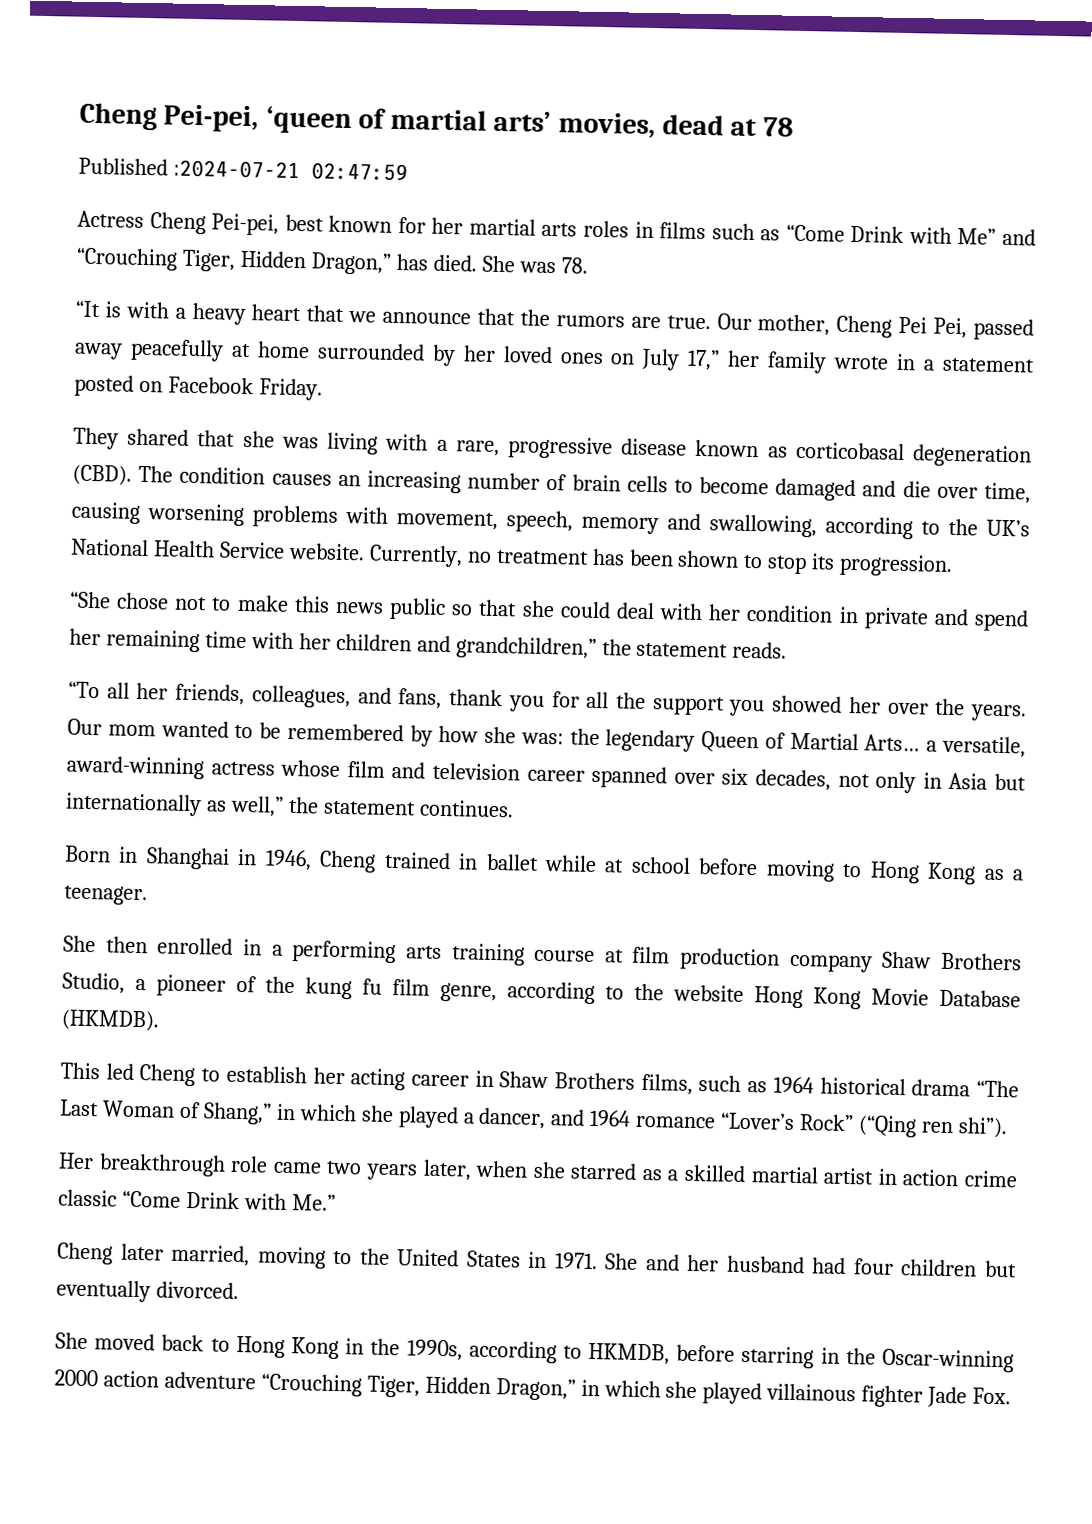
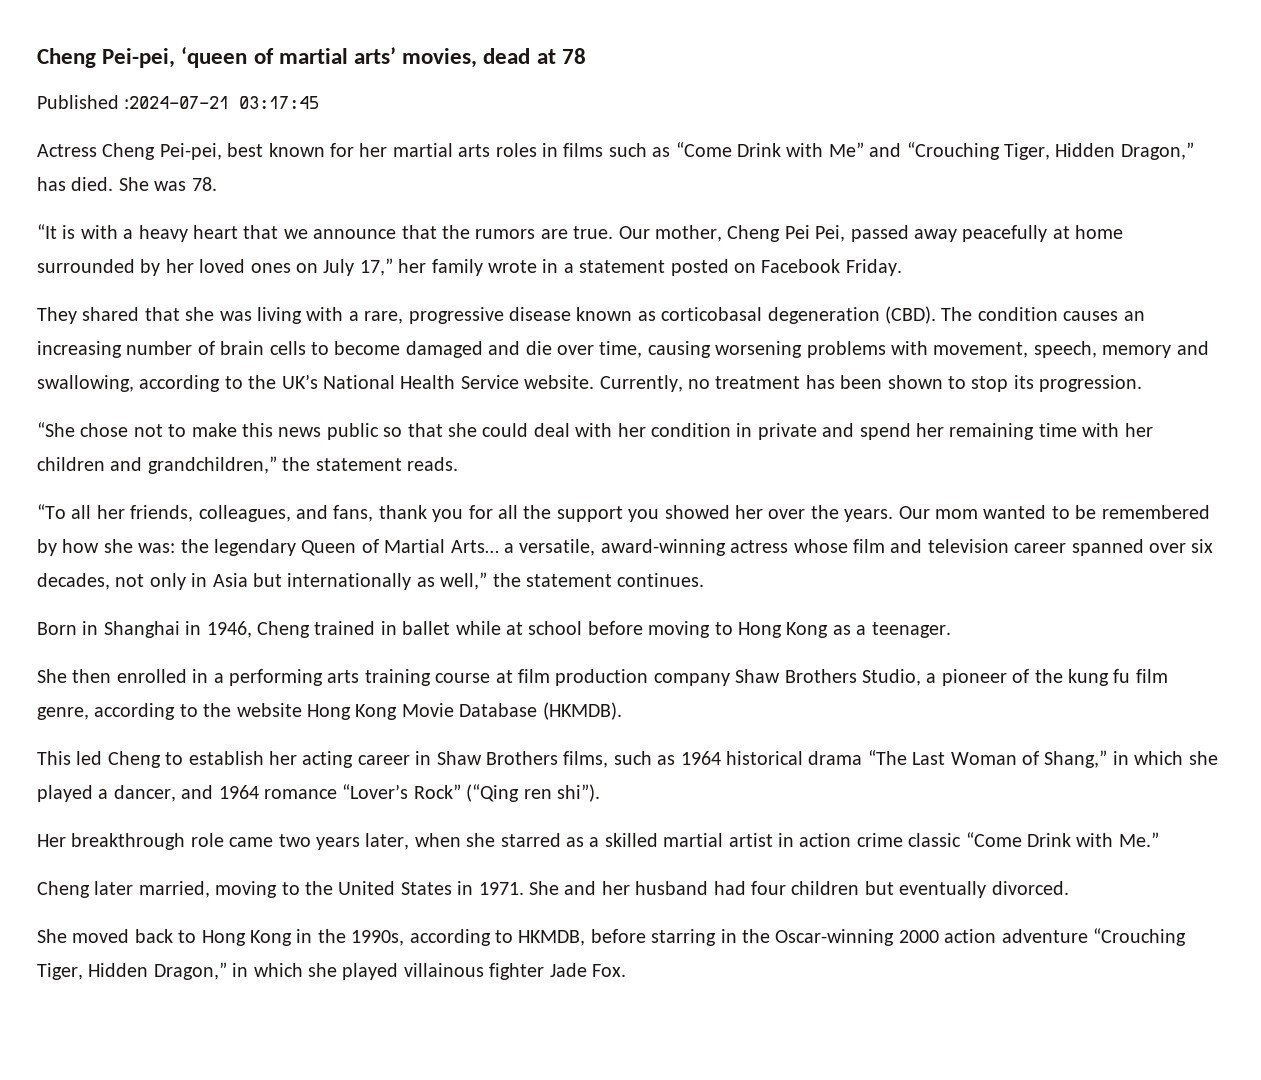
- Published :2024-07-21 02:47:59
+ Published :2024-07-21 03:17:45

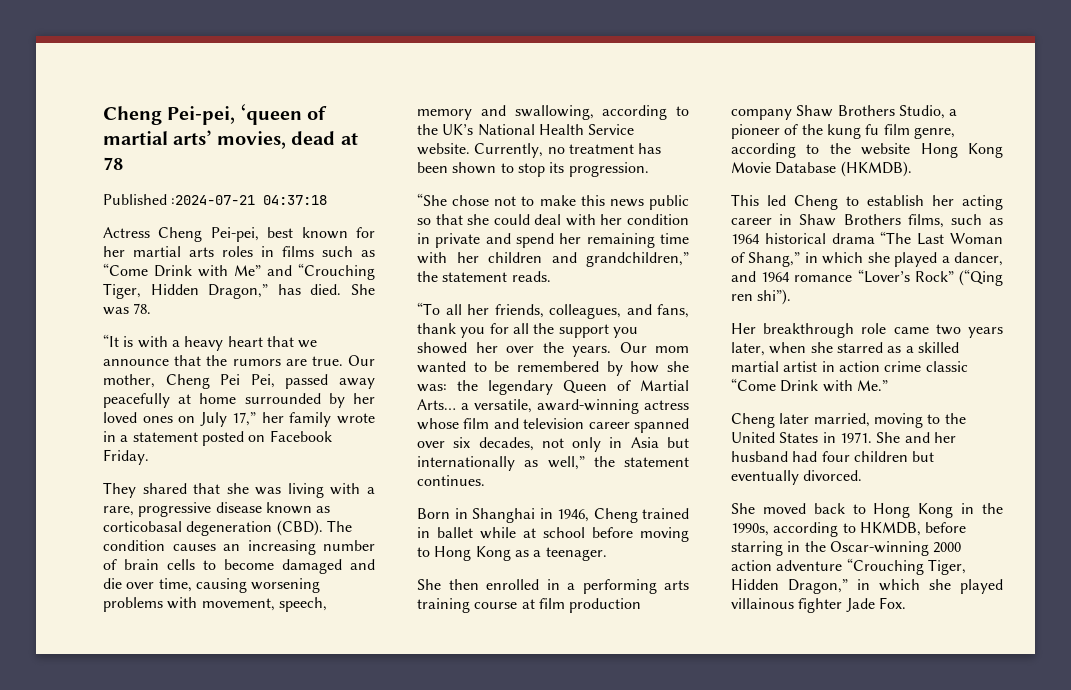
- Published :2024-07-21 03:17:45
+ Published :2024-07-21 04:37:18

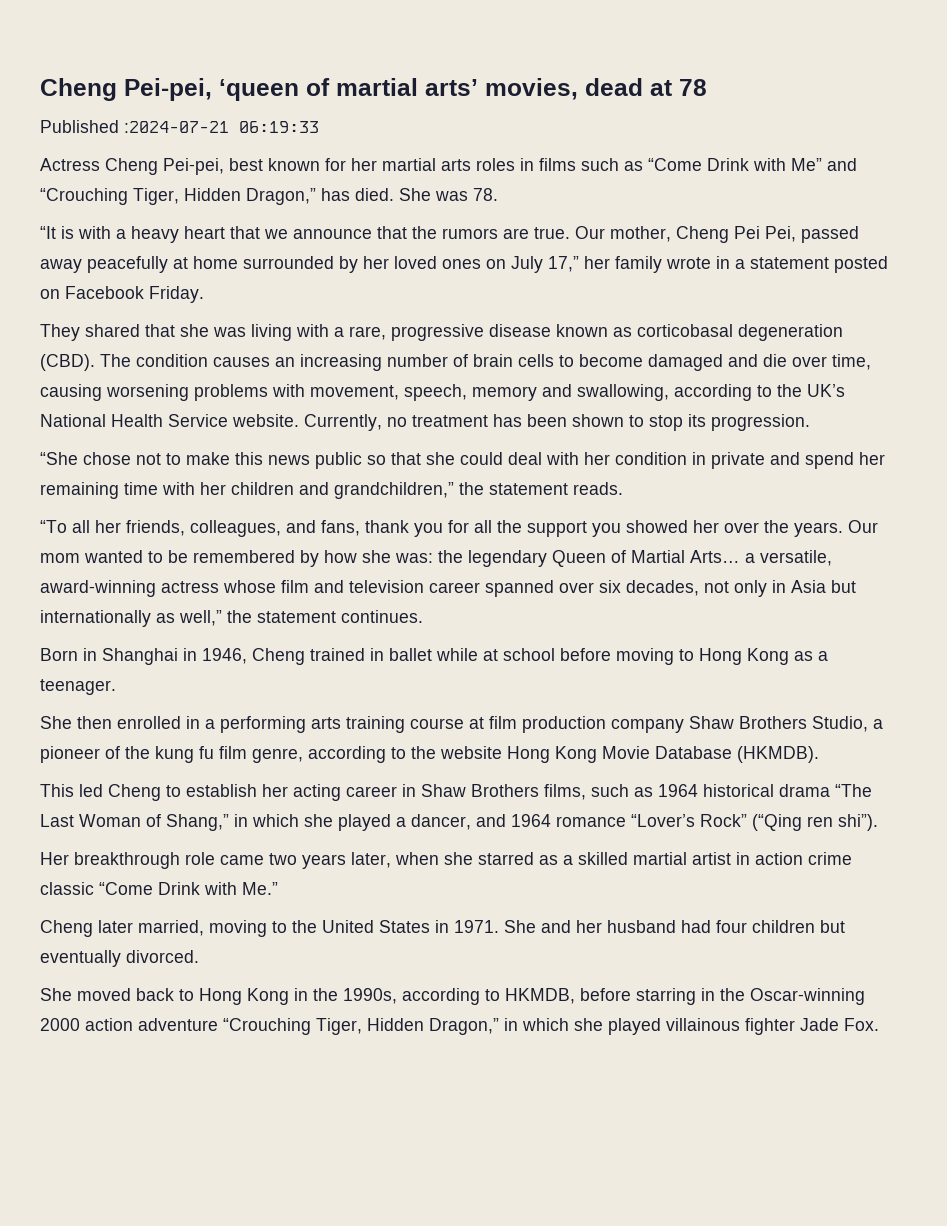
- Published :2024-07-21 04:37:18
+ Published :2024-07-21 06:19:33

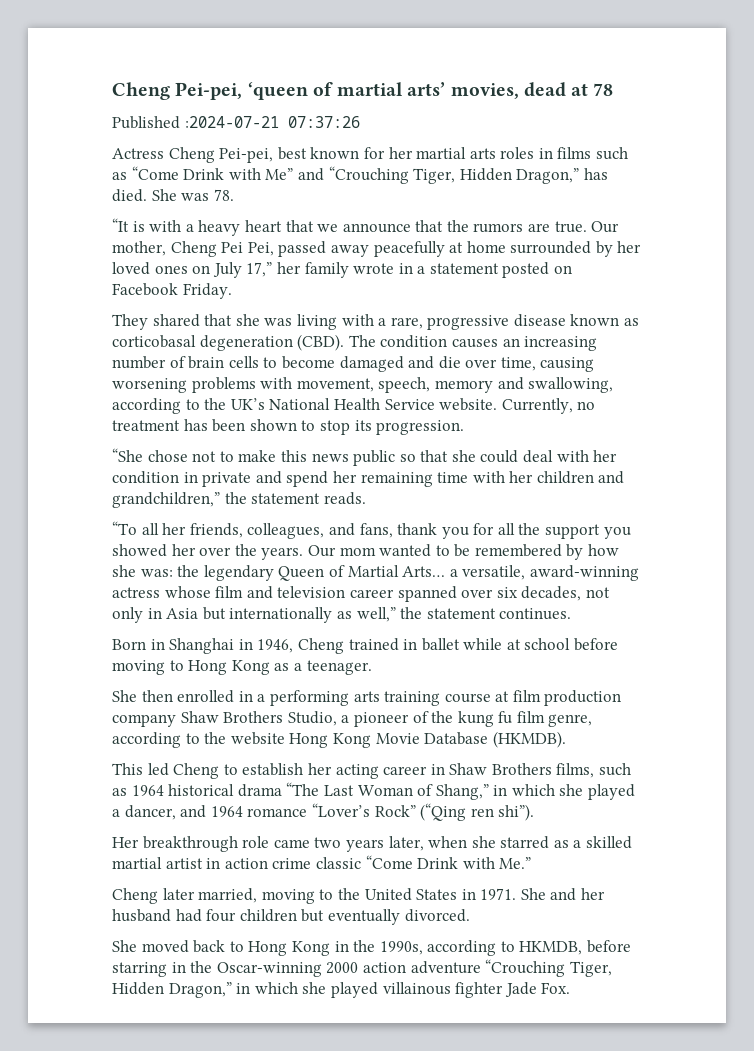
- Published :2024-07-21 06:19:33
+ Published :2024-07-21 07:37:26

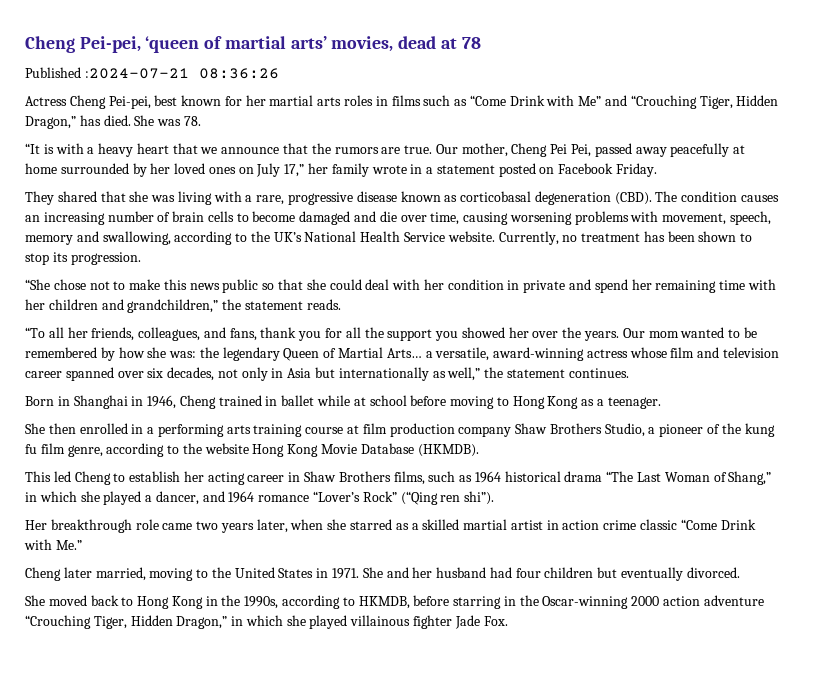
- Published :2024-07-21 07:37:26
+ Published :2024-07-21 08:36:26

